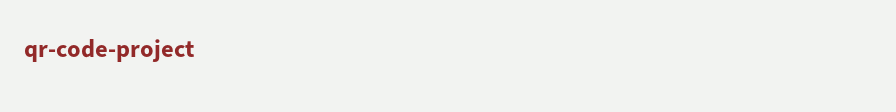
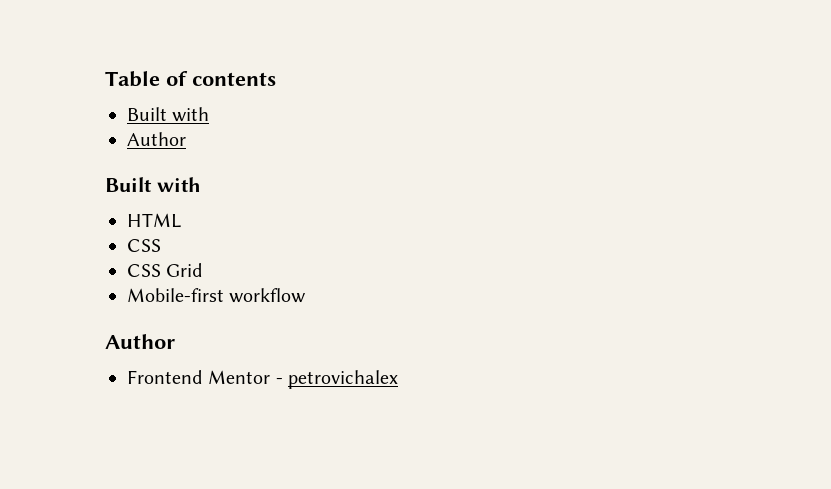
- qr-code-project
+ Table of contents
+ Built with
+ Author
+ Built with
+ HTML
+ CSS
+ CSS Grid
+ Mobile-first workflow
+ Author
+ Frontend Mentor - petrovichalex

